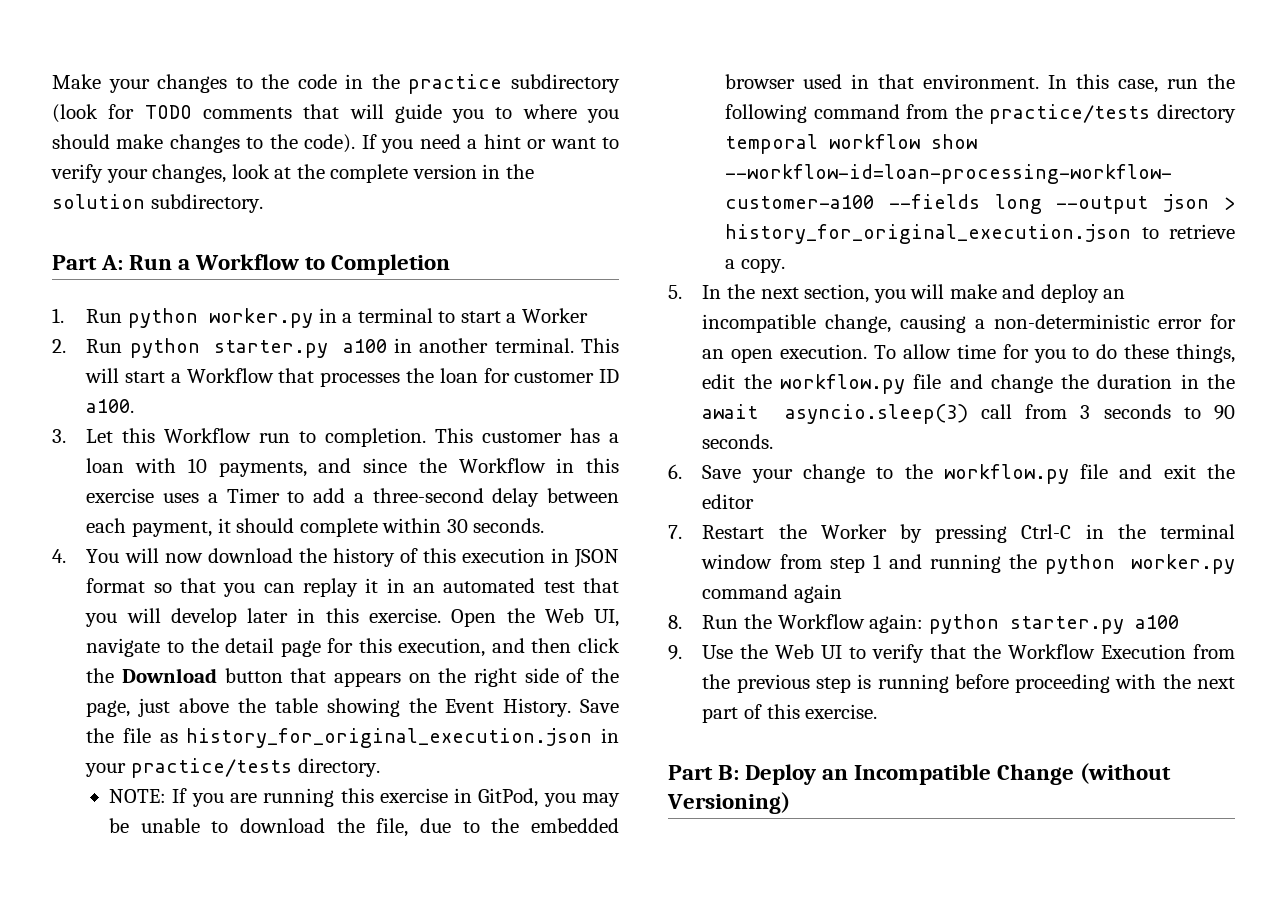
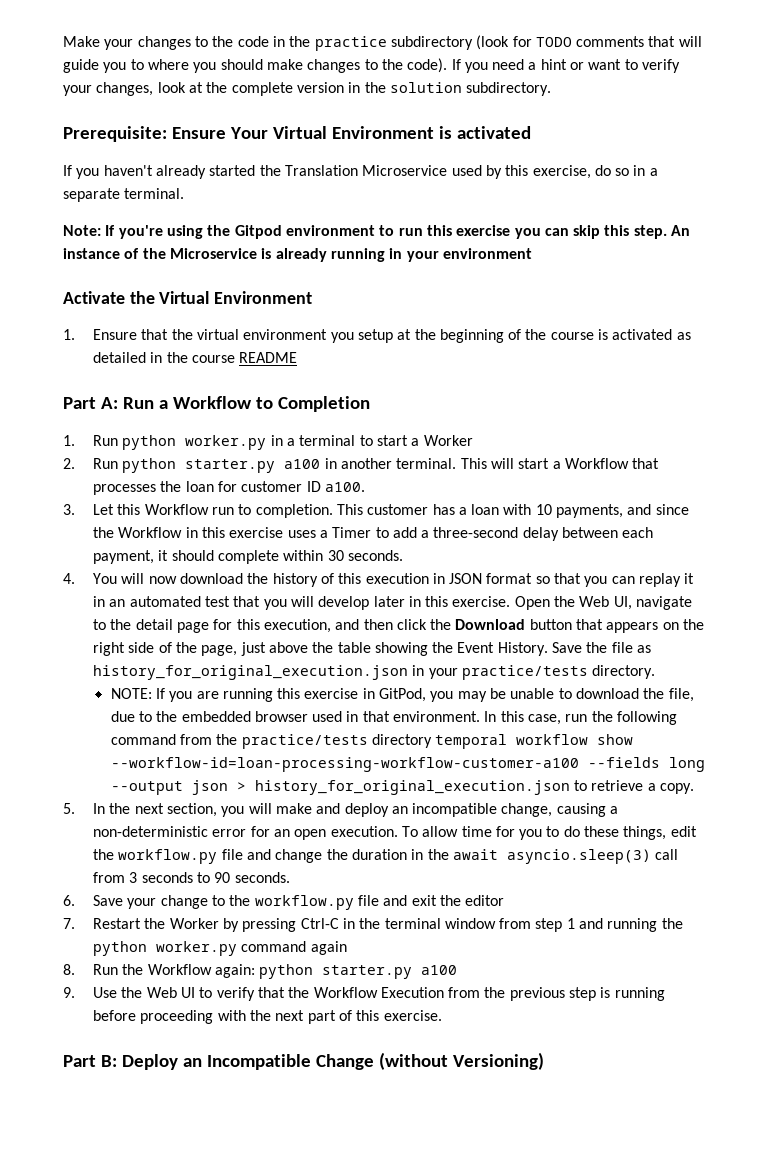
+ Prerequisite: Ensure Your Virtual Environment is activated
+ If you haven't already started the Translation Microservice used by this exercise, do so in a separate terminal.
+ Note: If you're using the Gitpod environment to run this exercise you can skip this step. An instance of the Microservice is already running in your environment
+ Activate the Virtual Environment
+ 1. Ensure that the virtual environment you setup at the beginning of the course is activated as detailed in the course README

